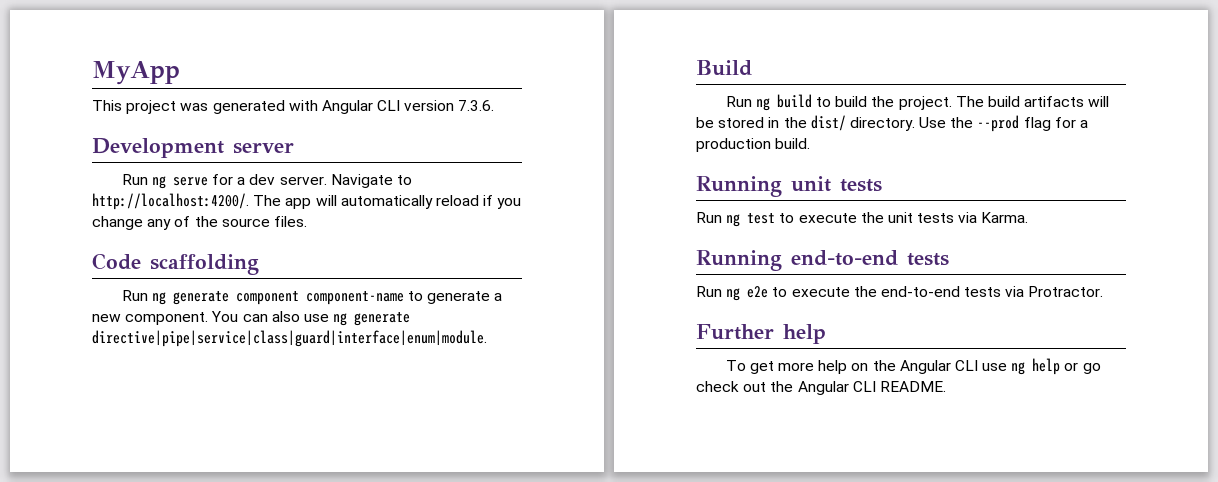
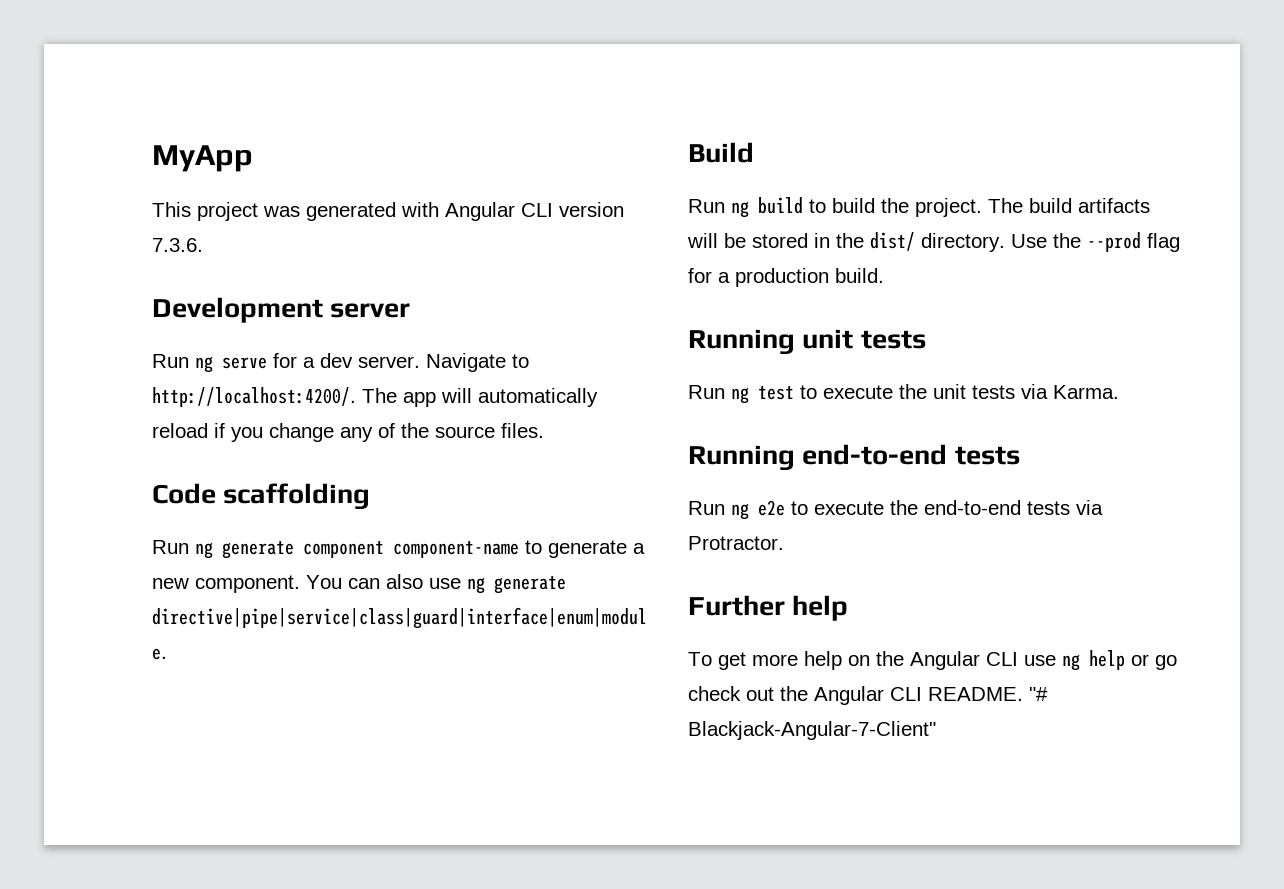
+ "# Blackjack-Angular-7-Client"

